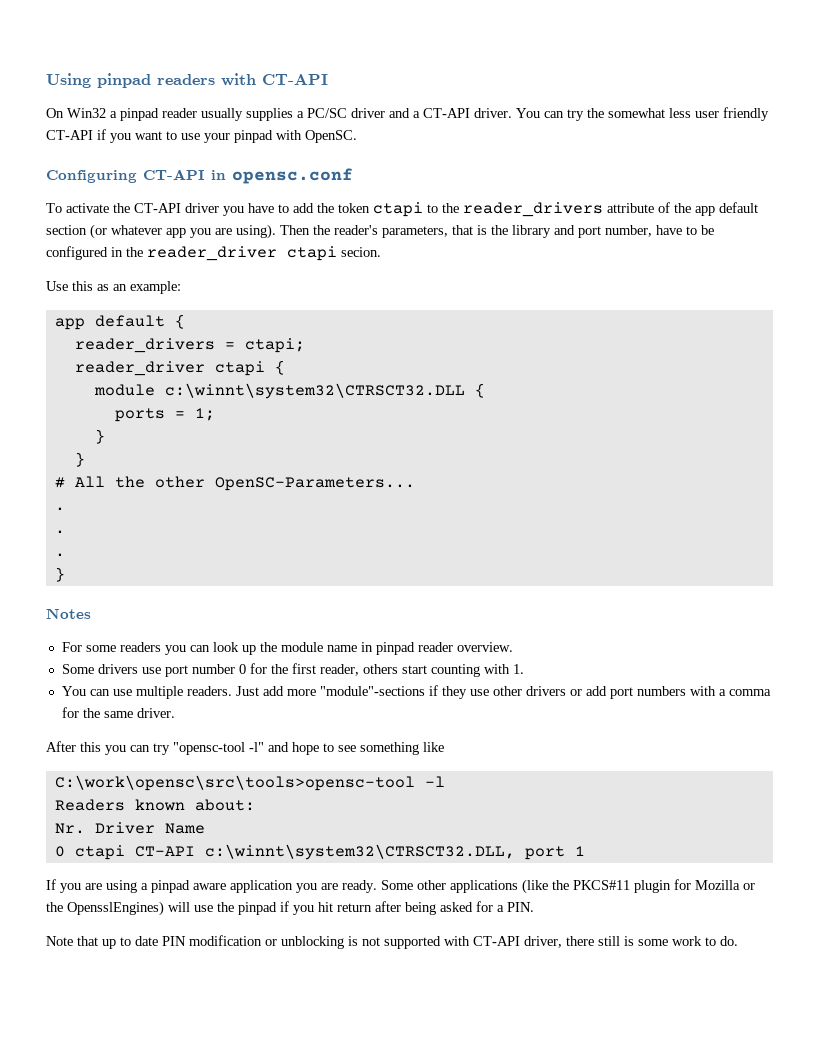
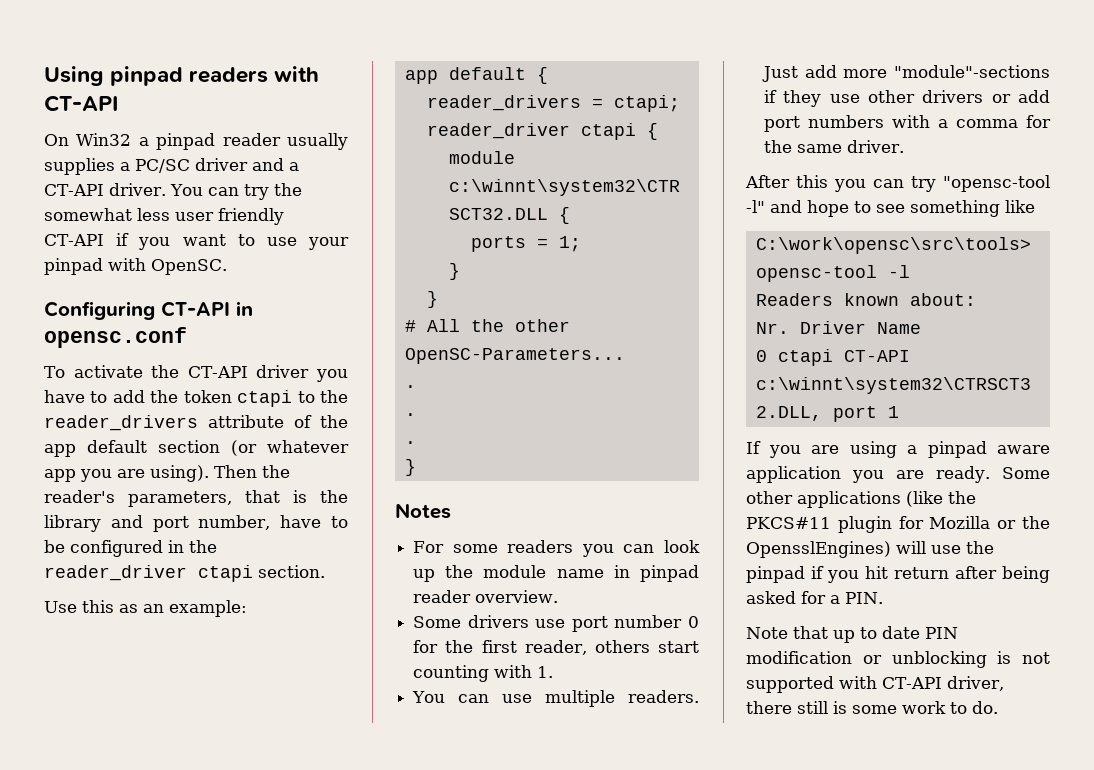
- Then the reader's parameters, that is the library and port number, have to be configured in the reader_driver ctapi secion.
+ Then the reader's parameters, that is the library and port number, have to be configured in the reader_driver ctapi section.

